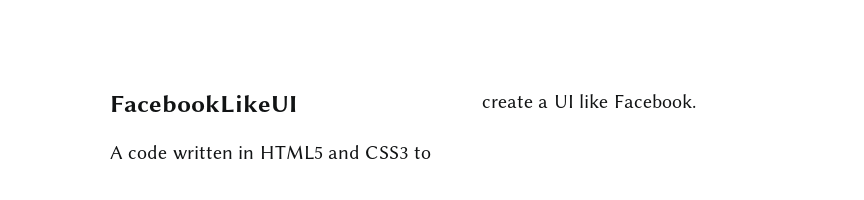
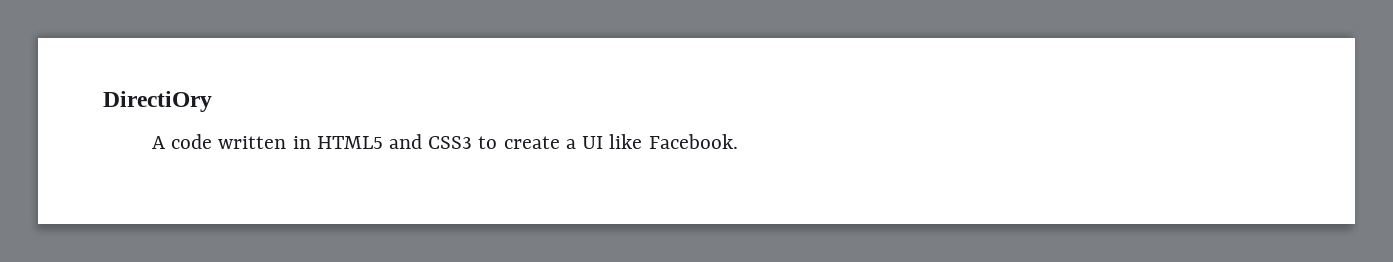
- FacebookLikeUI
+ DirectiOry

